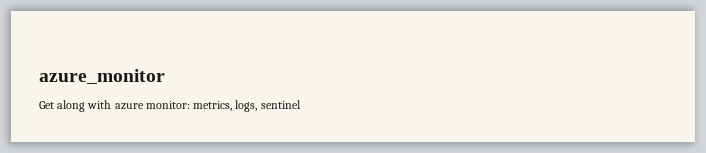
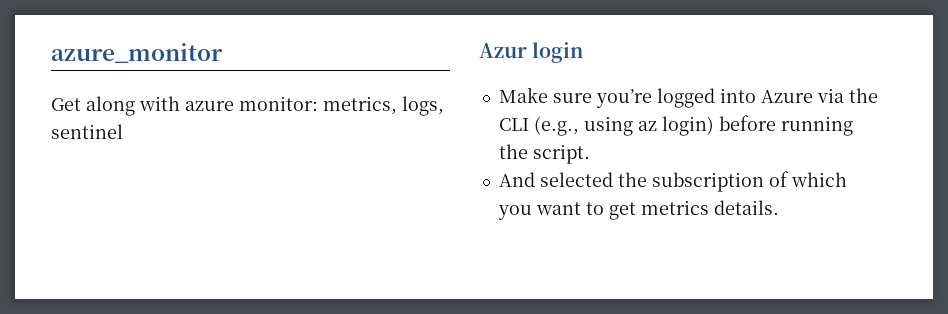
+ Azur login
+ Make sure you’re logged into Azure via the CLI (e.g., using az login) before running the script.
+ And selected the subscription of which you want to get metrics details.

